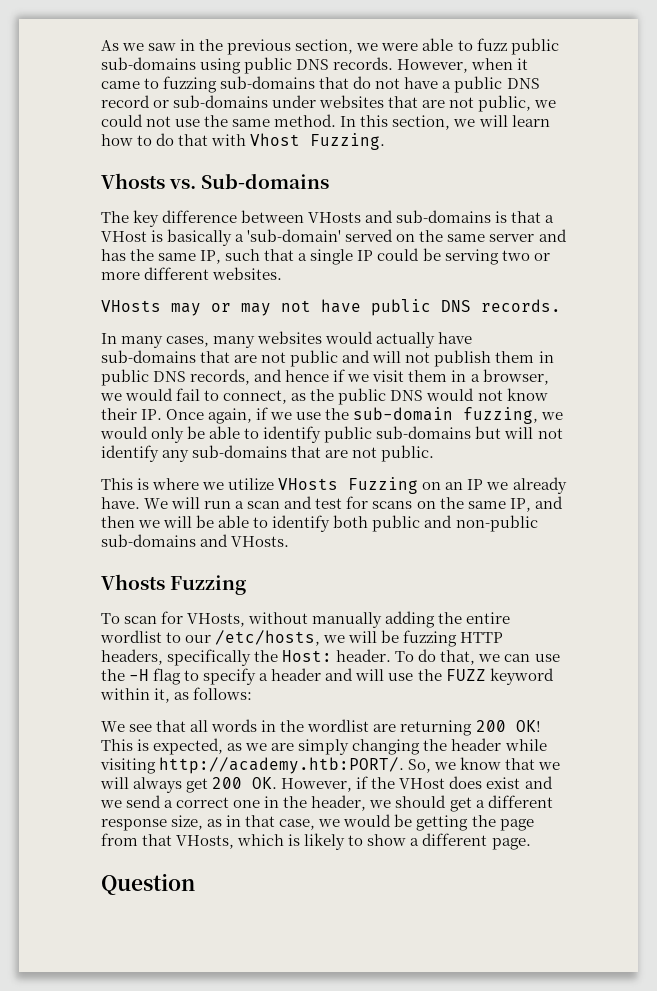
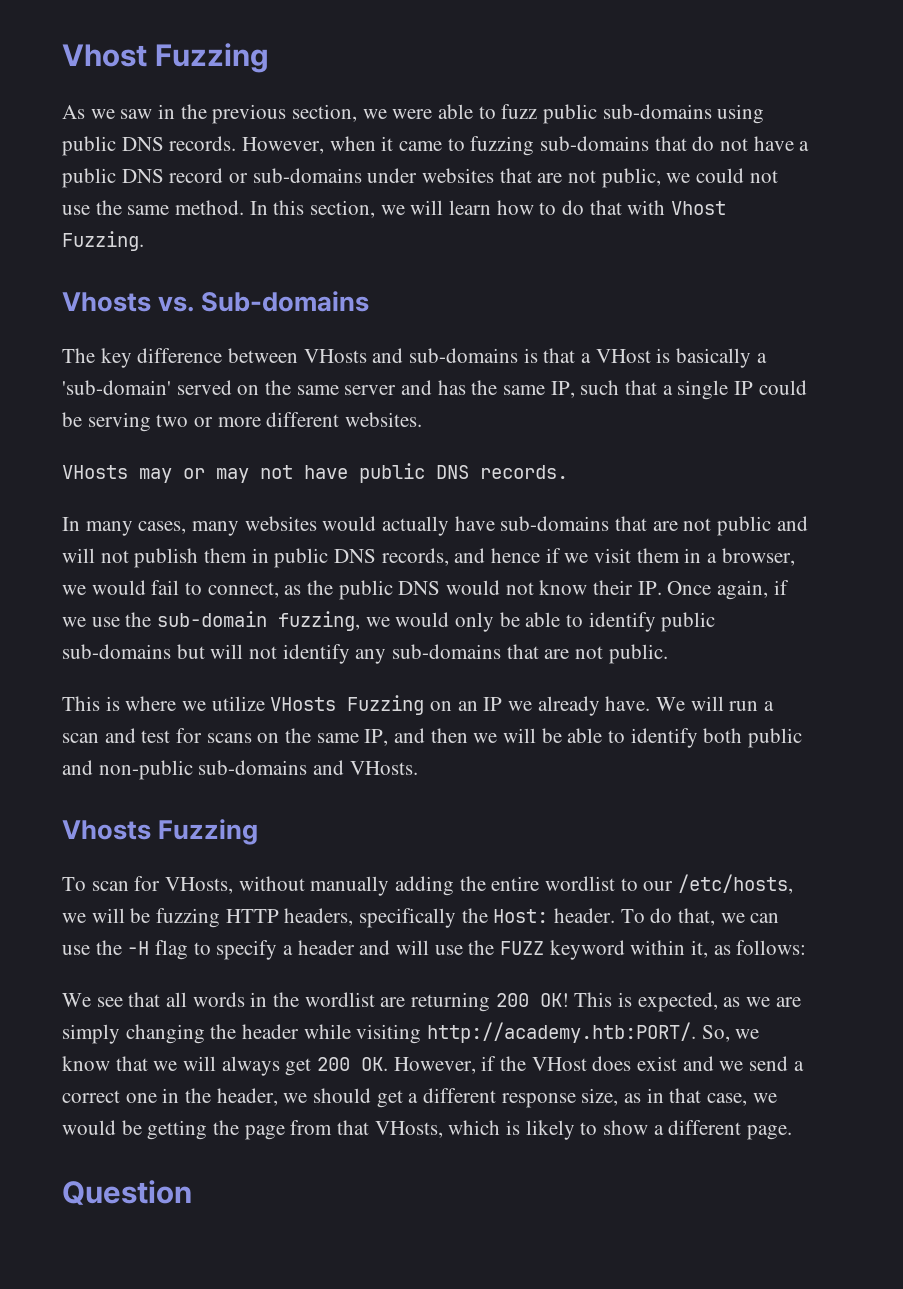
+ Vhost Fuzzing

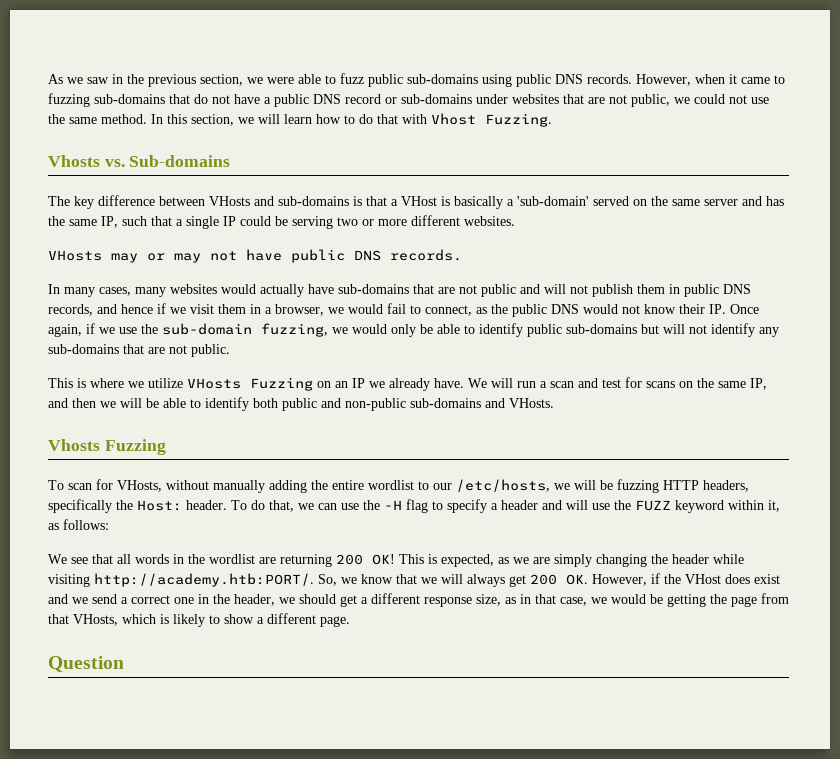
- Vhost Fuzzing

